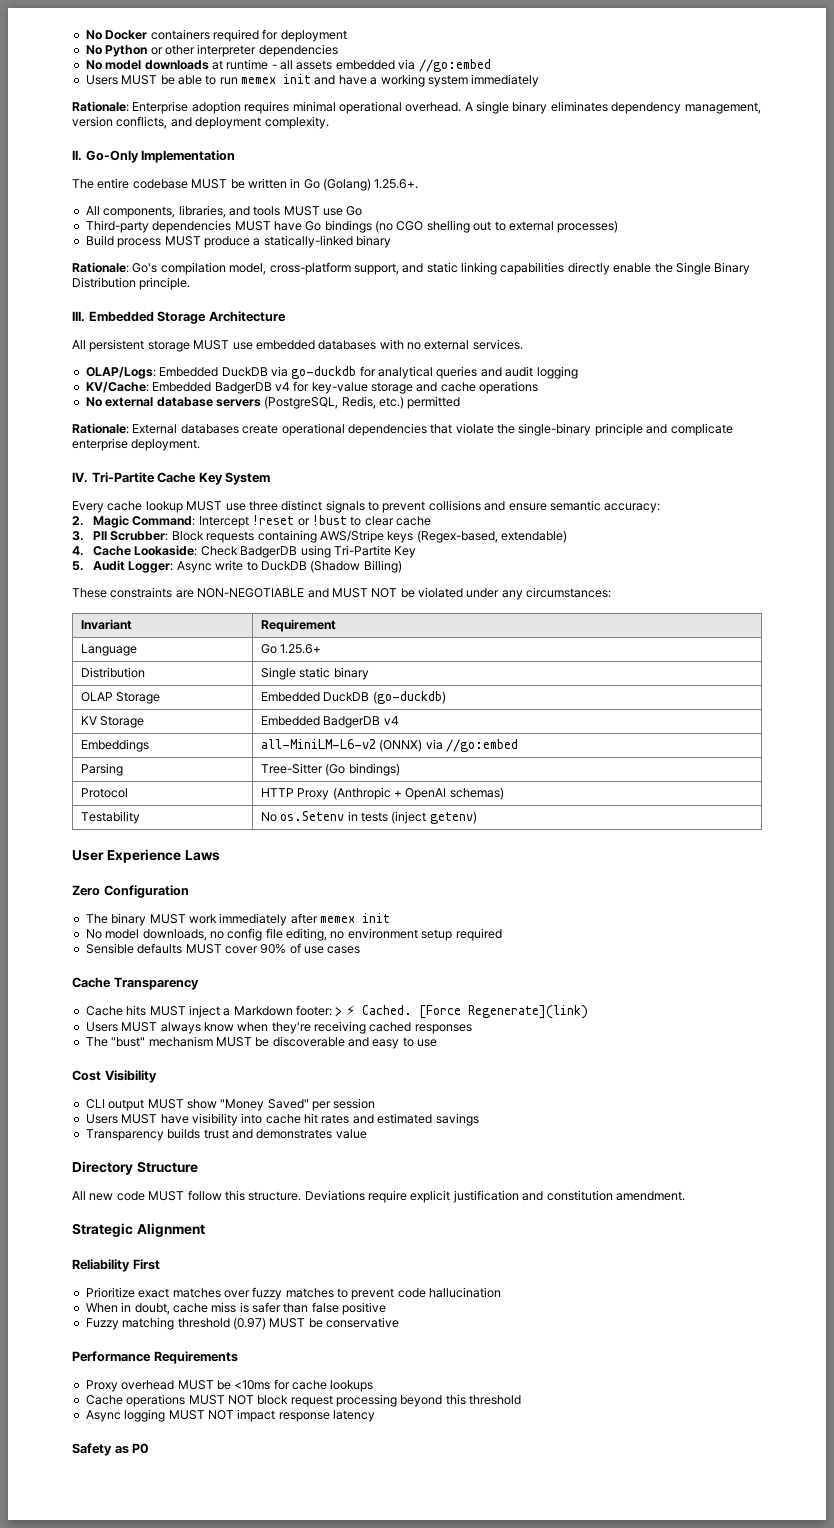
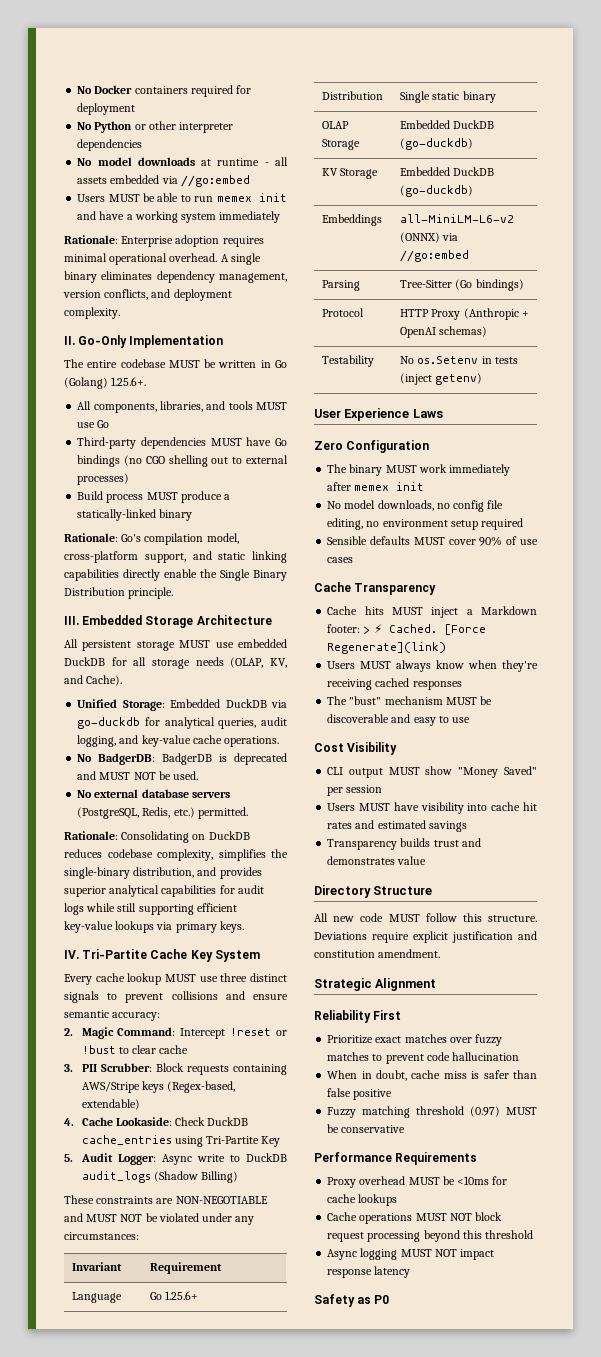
- All persistent storage MUST use embedded databases with no external services.
- OLAP/Logs: Embedded DuckDB via go-duckdb for analytical queries and audit logging
- KV/Cache: Embedded BadgerDB v4 for key-value storage and cache operations
+ All persistent storage MUST use embedded DuckDB for all storage needs (OLAP, KV, and Cache).
+ Unified Storage: Embedded DuckDB via go-duckdb for analytical queries, audit logging, and key-value cache operations.
+ No BadgerDB: BadgerDB is deprecated and MUST NOT be used.
- No external database servers (PostgreSQL, Redis, etc.) permitted
- Rationale: External databases create operational dependencies that violate the single-binary principle and complicate enterprise deployment.
+ No external database servers (PostgreSQL, Redis, etc.) permitted.
+ Rationale: Consolidating on DuckDB reduces codebase complexity, simplifies the single-binary distribution, and provides superior analytical capabilities for audit logs while still supporting efficient key-value lookups via primary keys.
- 4. Cache Lookaside: Check BadgerDB using Tri-Partite Key
+ 4. Cache Lookaside: Check DuckDB cache_entries using Tri-Partite Key
- 5. Audit Logger: Async write to DuckDB (Shadow Billing)
+ 5. Audit Logger: Async write to DuckDB audit_logs (Shadow Billing)
- KV Storage | Embedded BadgerDB v4
+ KV Storage | Embedded DuckDB (go-duckdb)

